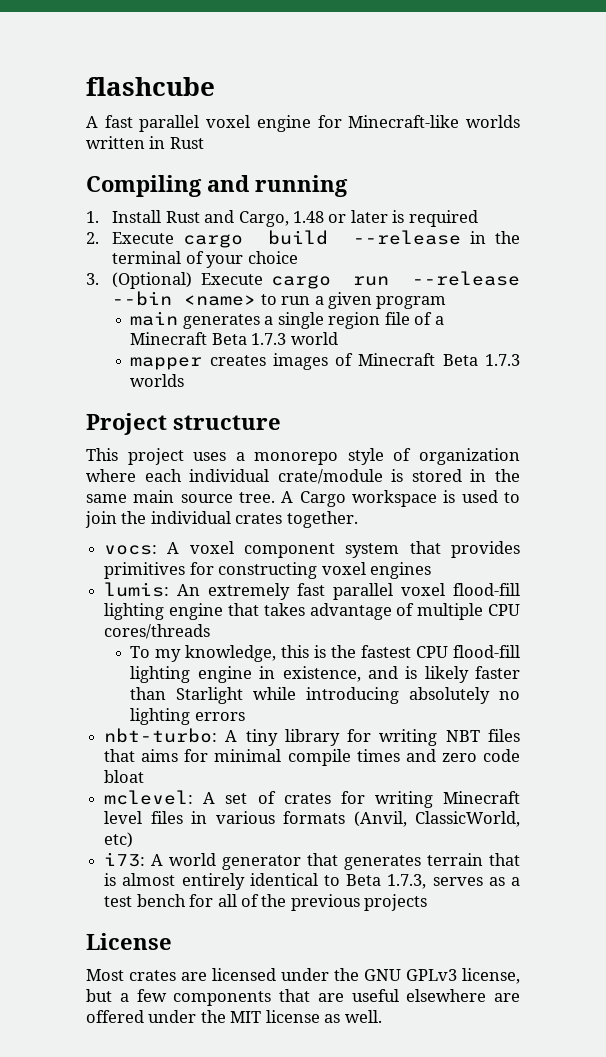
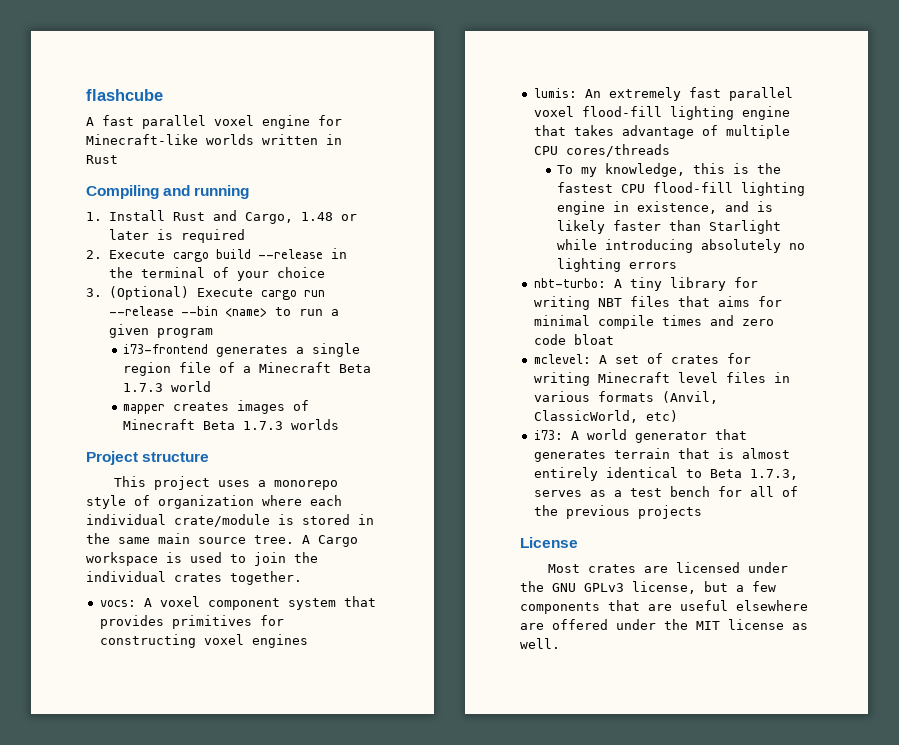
- main generates a single region file of a Minecraft Beta 1.7.3 world
+ i73-frontend generates a single region file of a Minecraft Beta 1.7.3 world

